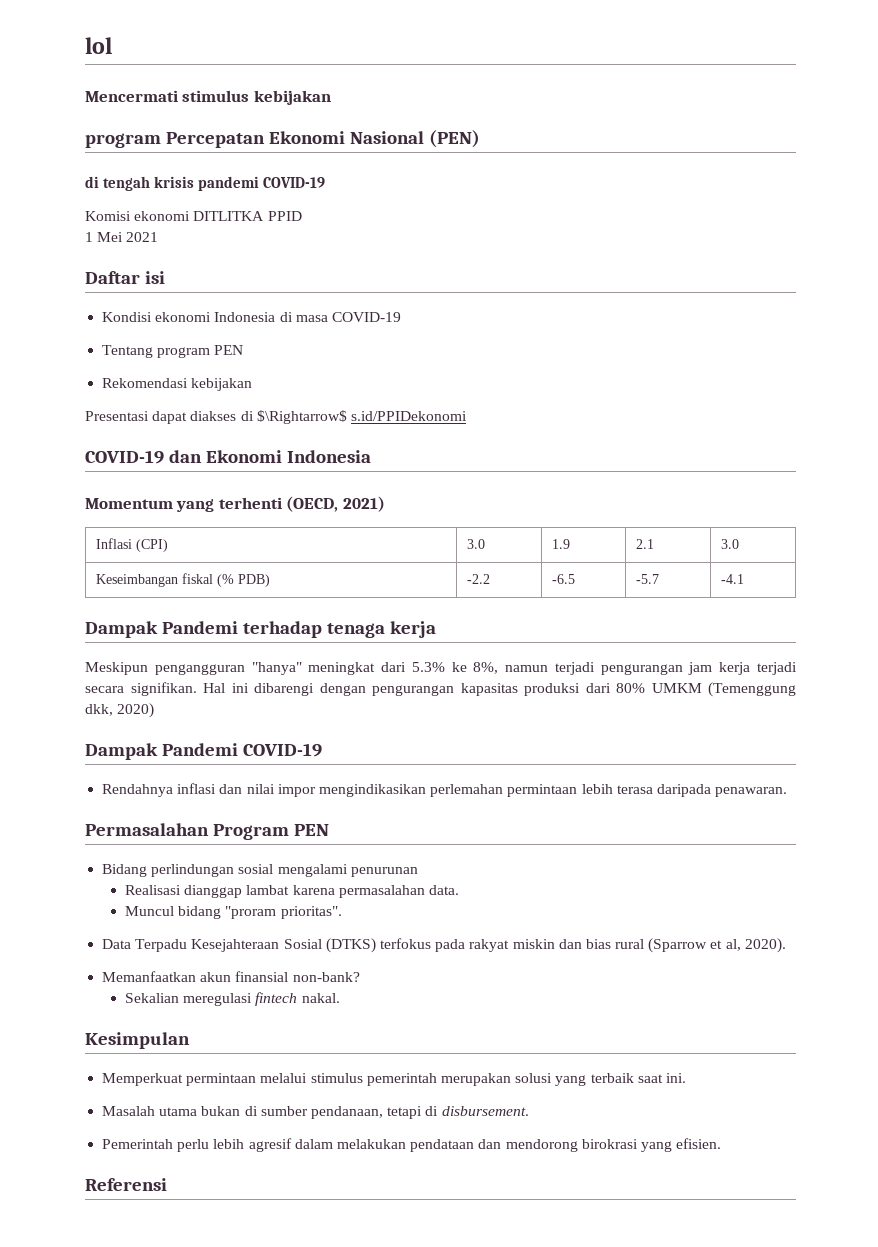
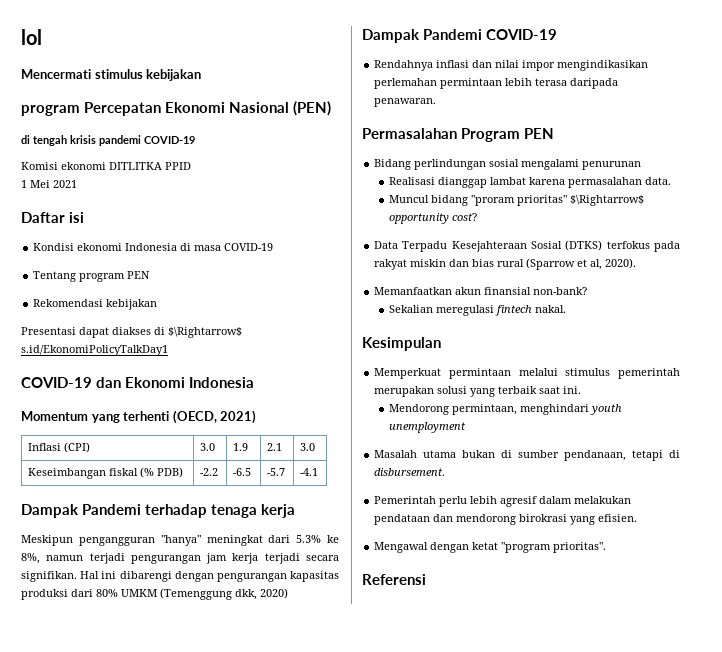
- Presentasi dapat diakses di $\Rightarrow$ s.id/PPIDekonomi
+ Presentasi dapat diakses di $\Rightarrow$ s.id/EkonomiPolicyTalkDay1
- Muncul bidang "proram prioritas".
+ Muncul bidang "proram prioritas" $\Rightarrow$ opportunity cost?
+ Mendorong permintaan, menghindari youth unemployment
+ Mengawal dengan ketat "program prioritas".

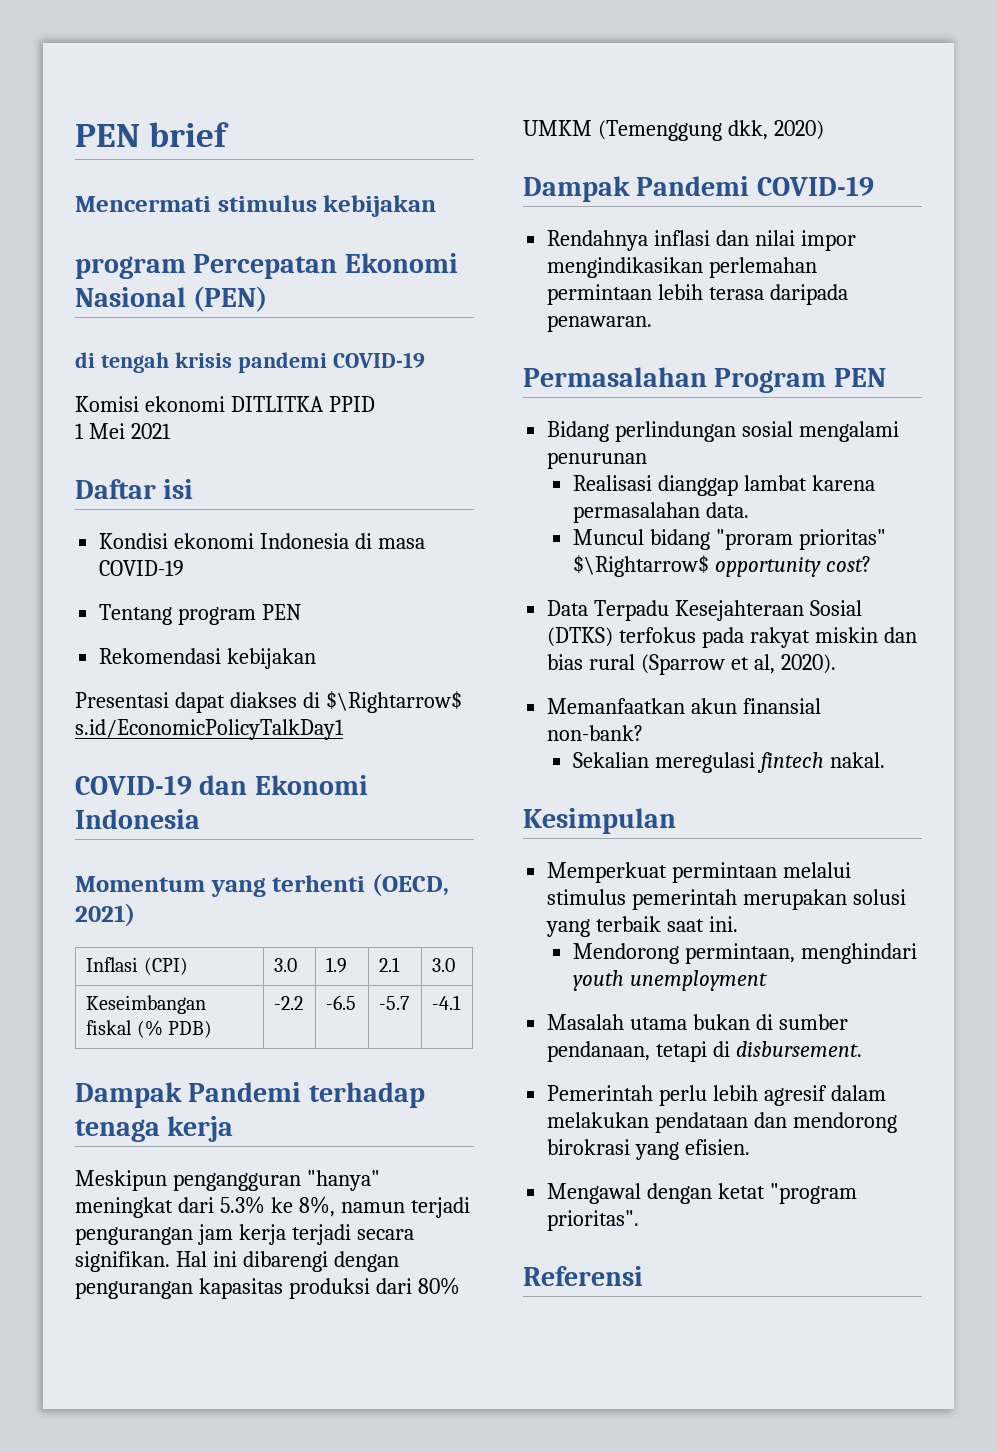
- lol
+ PEN brief
- Presentasi dapat diakses di $\Rightarrow$ s.id/EkonomiPolicyTalkDay1
+ Presentasi dapat diakses di $\Rightarrow$ s.id/EconomicPolicyTalkDay1

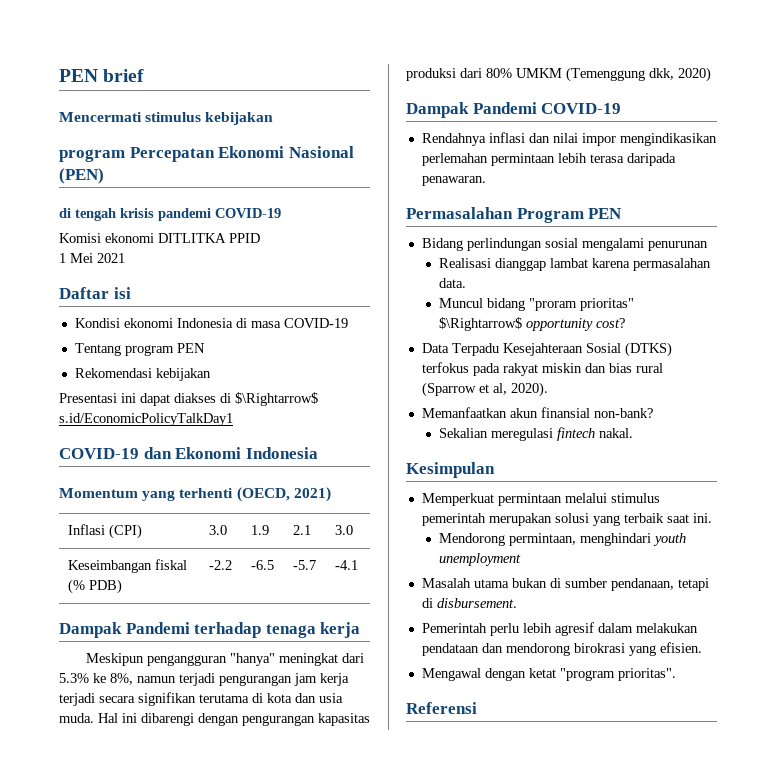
- Presentasi dapat diakses di $\Rightarrow$ s.id/EconomicPolicyTalkDay1
+ Presentasi ini dapat diakses di $\Rightarrow$ s.id/EconomicPolicyTalkDay1
- Meskipun pengangguran "hanya" meningkat dari 5.3% ke 8%, namun terjadi pengurangan jam kerja terjadi secara signifikan.
+ Meskipun pengangguran "hanya" meningkat dari 5.3% ke 8%, namun terjadi pengurangan jam kerja terjadi secara signifikan terutama di kota dan usia muda.

